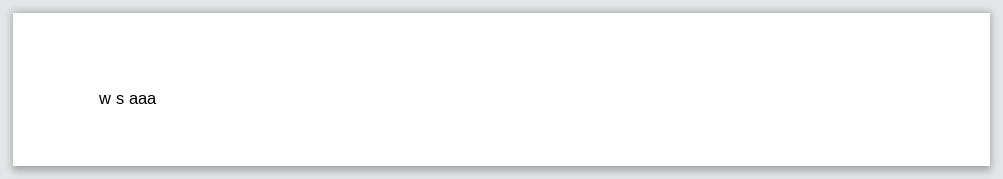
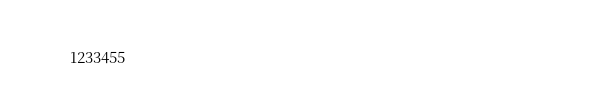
- w s aaa
+ 1233455

